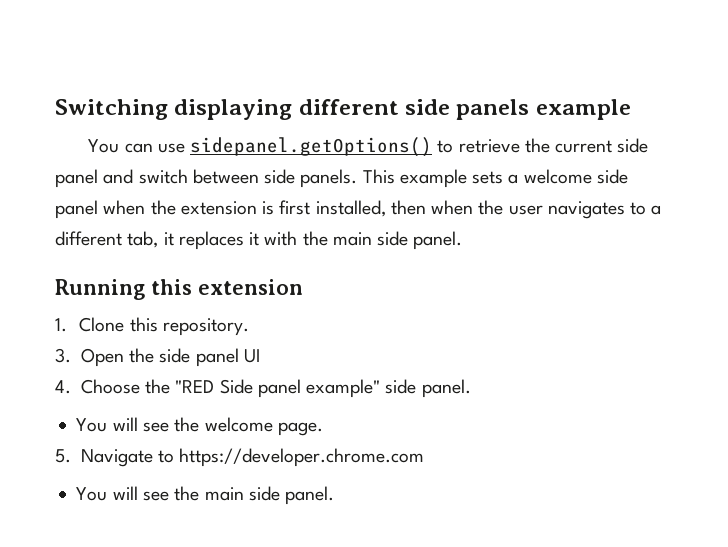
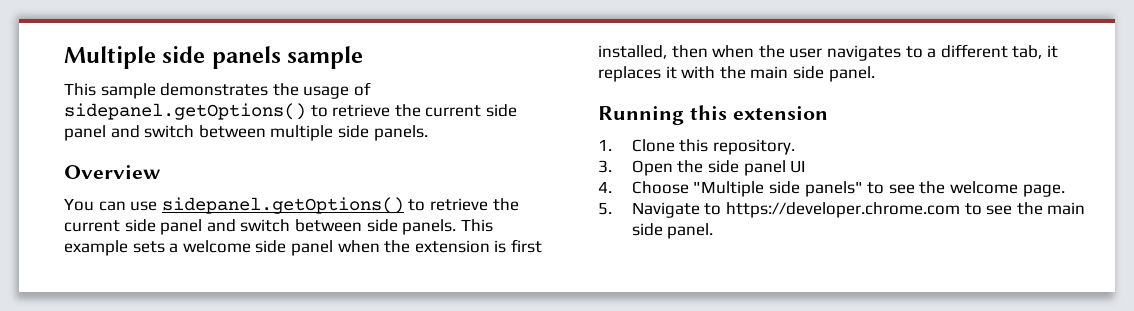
- Switching displaying different side panels example
+ Multiple side panels sample
+ This sample demonstrates the usage of sidepanel.getOptions() to retrieve the current side panel and switch between multiple side panels.
+ Overview
- 4. Choose the "RED Side panel example" side panel.
- You will see the welcome page.
+ 4. Choose "Multiple side panels" to see the welcome page.
- 5. Navigate to https://developer.chrome.com
- You will see the main side panel.
+ 5. Navigate to https://developer.chrome.com to see the main side panel.

